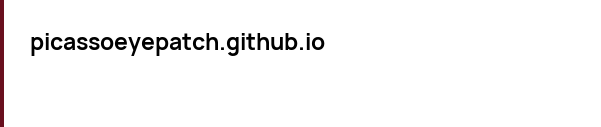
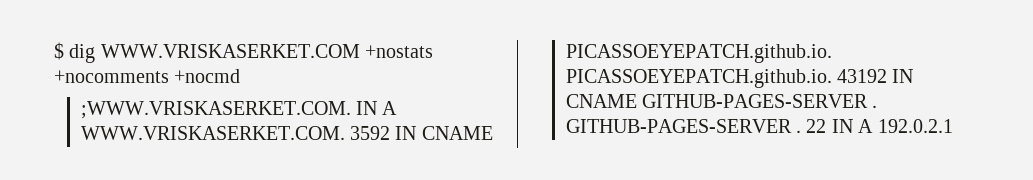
- picassoeyepatch.github.io
+ $ dig WWW.VRISKASERKET.COM +nostats +nocomments +nocmd
+ ;WWW.VRISKASERKET.COM. IN A WWW.VRISKASERKET.COM. 3592 IN CNAME PICASSOEYEPATCH.github.io. PICASSOEYEPATCH.github.io. 43192 IN CNAME GITHUB-PAGES-SERVER . GITHUB-PAGES-SERVER . 22 IN A 192.0.2.1

